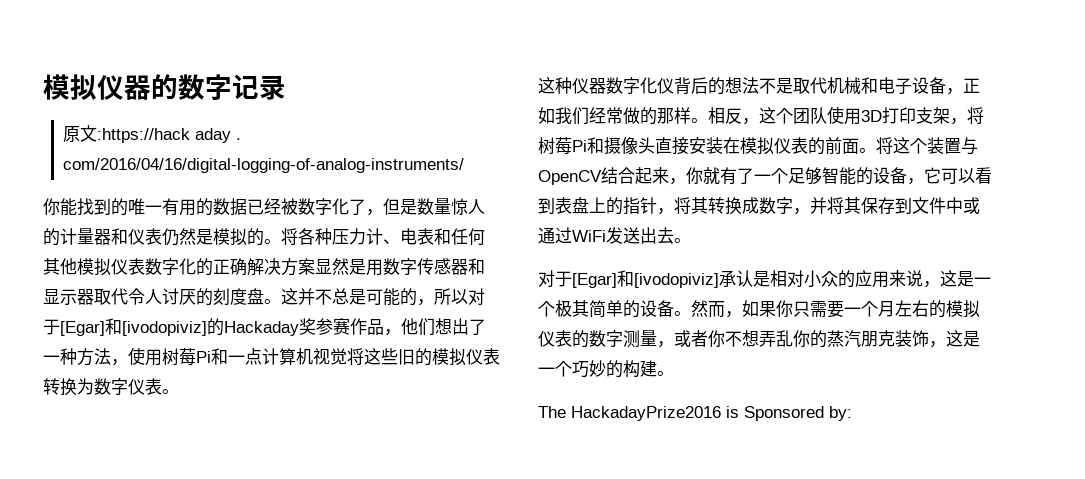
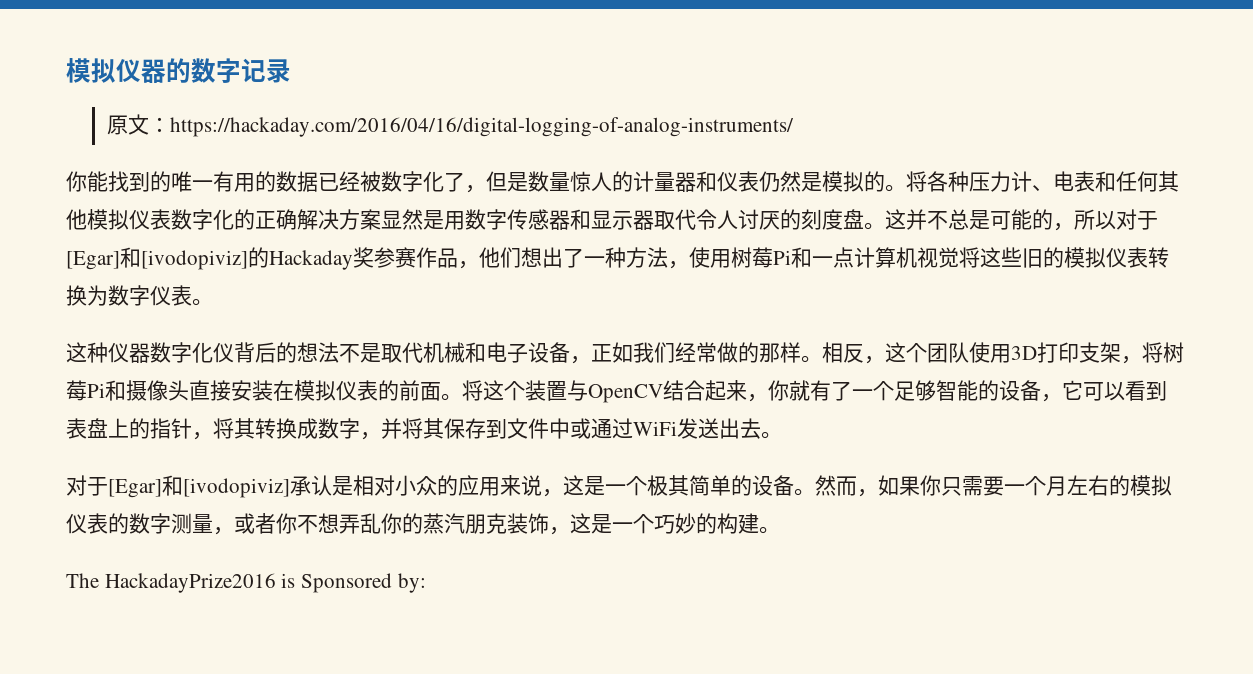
- 原文:https://hack aday . com/2016/04/16/digital-logging-of-analog-instruments/
+ 原文：https://hackaday.com/2016/04/16/digital-logging-of-analog-instruments/

